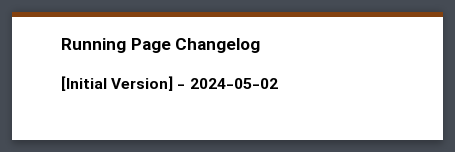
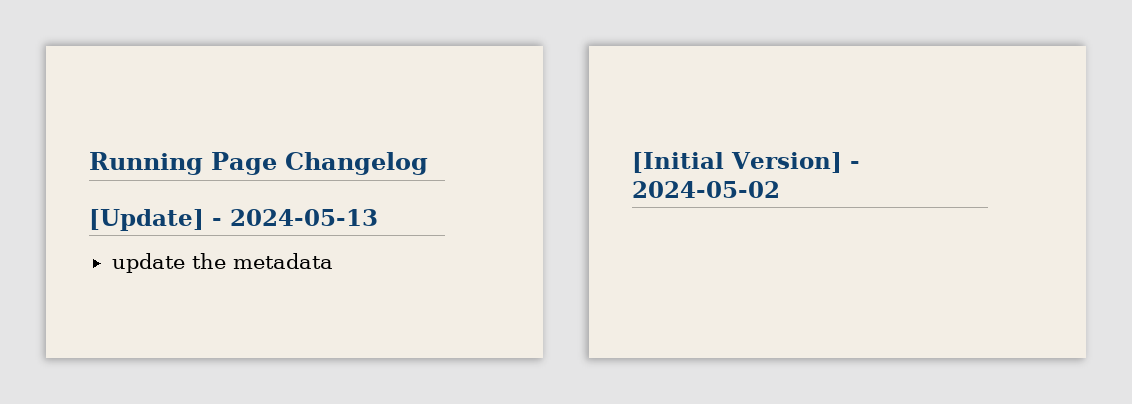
+ [Update] - 2024-05-13
+ update the metadata

